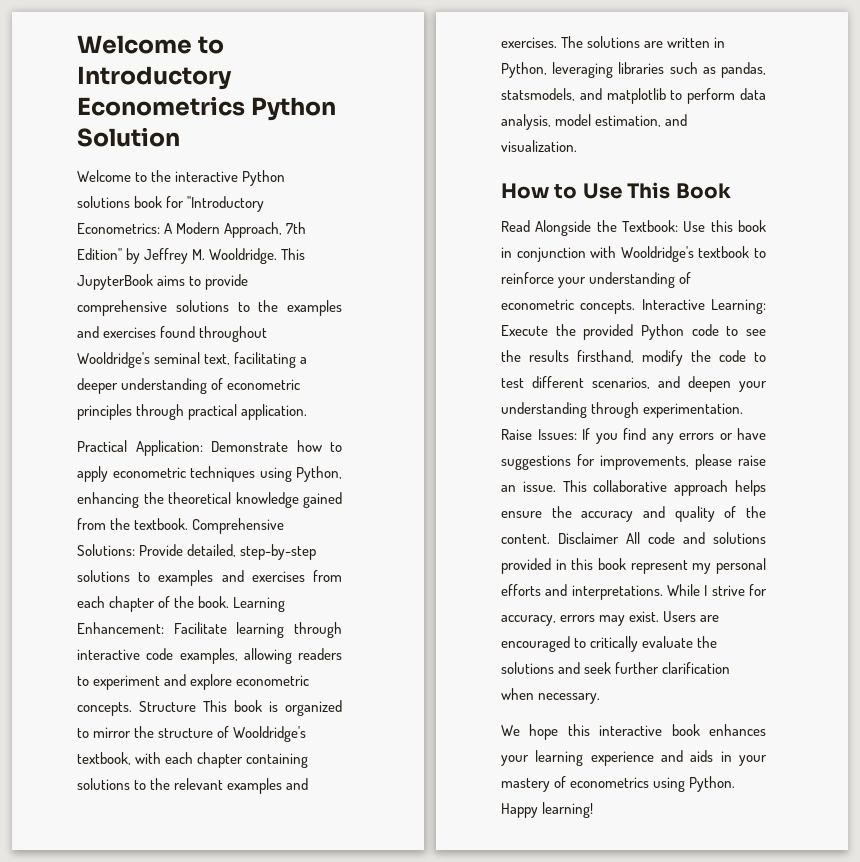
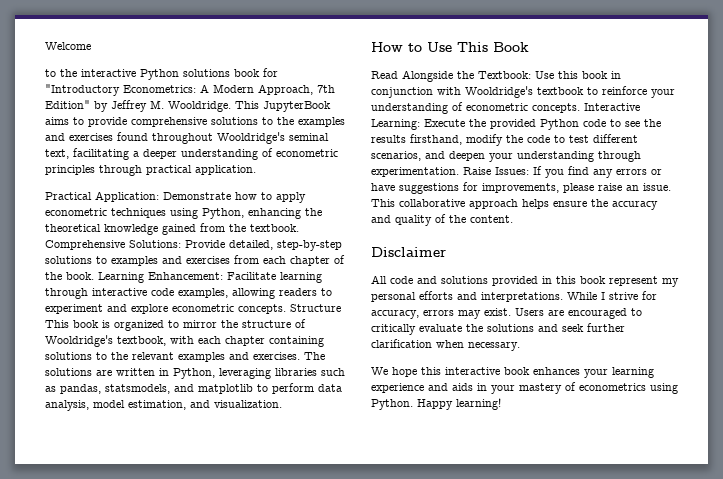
- Welcome to Introductory Econometrics Python Solution
- Welcome to the interactive Python solutions book for "Introductory Econometrics: A Modern Approach, 7th Edition" by Jeffrey M. Wooldridge.
+ Welcome
+ to the interactive Python solutions book for "Introductory Econometrics: A Modern Approach, 7th Edition" by Jeffrey M. Wooldridge.
- This collaborative approach helps ensure the accuracy and quality of the content. Disclaimer All code and solutions provided in this book represent my personal efforts and interpretations.
+ This collaborative approach helps ensure the accuracy and quality of the content.
+ Disclaimer
+ All code and solutions provided in this book represent my personal efforts and interpretations.

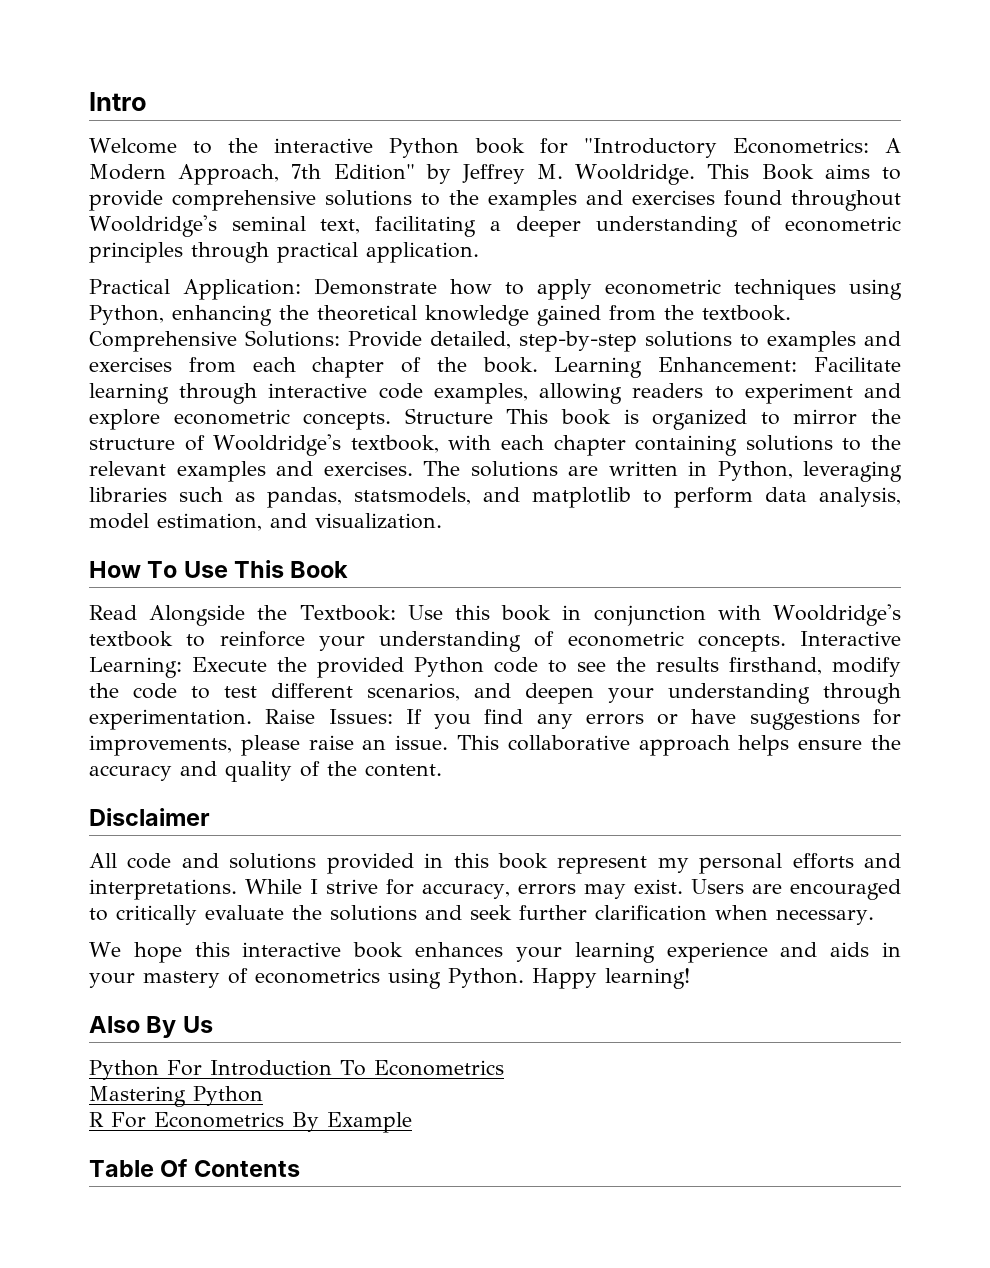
+ Intro
- Welcome
- to the interactive Python solutions book for "Introductory Econometrics: A Modern Approach, 7th Edition" by Jeffrey M. Wooldridge.
+ Welcome to the interactive Python book for "Introductory Econometrics: A Modern Approach, 7th Edition" by Jeffrey M. Wooldridge.
- This JupyterBook aims to provide comprehensive solutions to the examples and exercises found throughout Wooldridge's seminal text, facilitating a deeper understanding of econometric principles through practical application.
+ This Book aims to provide comprehensive solutions to the examples and exercises found throughout Wooldridge's seminal text, facilitating a deeper understanding of econometric principles through practical application.
- How to Use This Book
+ How To Use This Book
+ Also By Us
+ Python For Introduction To Econometrics
+ Mastering Python
+ R For Econometrics By Example
+ Table Of Contents

